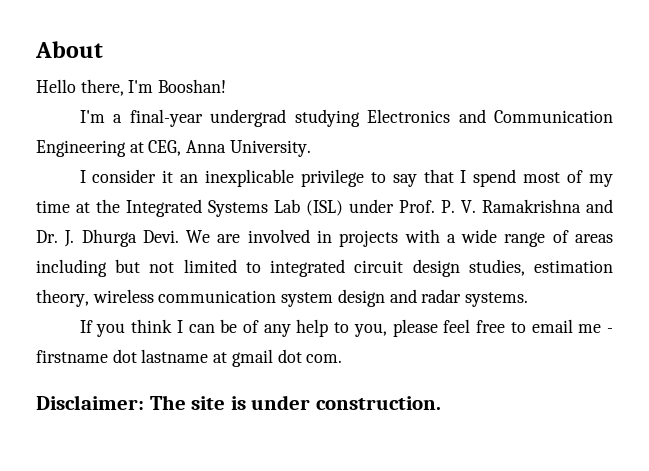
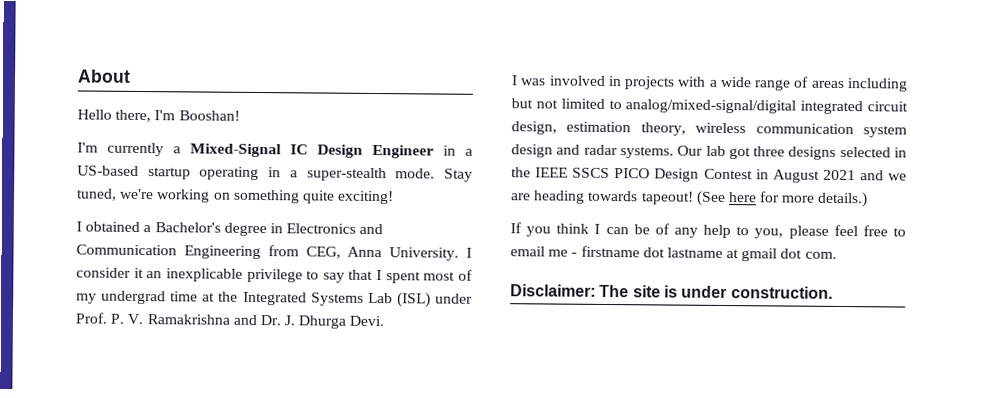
- I'm a final-year undergrad studying Electronics and Communication Engineering at CEG, Anna University.
- I consider it an inexplicable privilege to say that I spend most of my time at the Integrated Systems Lab (ISL) under Prof. P. V. Ramakrishna and Dr. J. Dhurga Devi. We are involved in projects with a wide range of areas including but not limited to integrated circuit design studies, estimation theory, wireless communication system design and radar systems.
+ I'm currently a Mixed-Signal IC Design Engineer in a US-based startup operating in a super-stealth mode. Stay tuned, we're working on something quite exciting!
+ I obtained a Bachelor's degree in Electronics and Communication Engineering from CEG, Anna University. I consider it an inexplicable privilege to say that I spent most of my undergrad time at the Integrated Systems Lab (ISL) under Prof. P. V. Ramakrishna and Dr. J. Dhurga Devi.
+ I was involved in projects with a wide range of areas including but not limited to analog/mixed-signal/digital integrated circuit design, estimation theory, wireless communication system design and radar systems. Our lab got three designs selected in the IEEE SSCS PICO Design Contest in August 2021 and we are heading towards tapeout! (See here for more details.)

